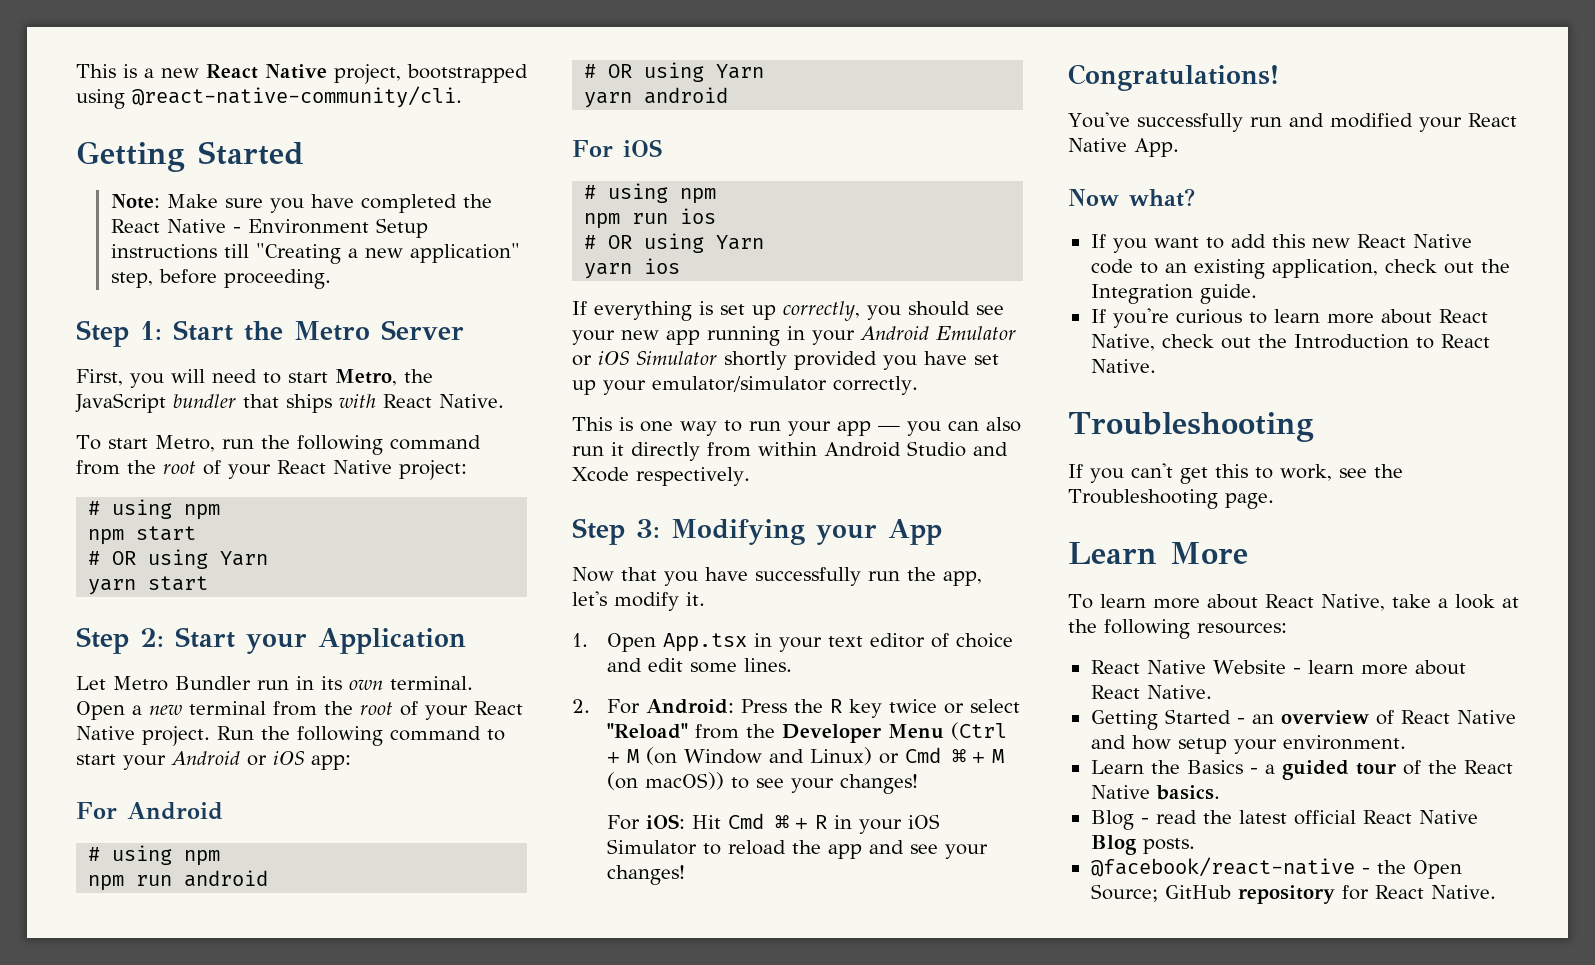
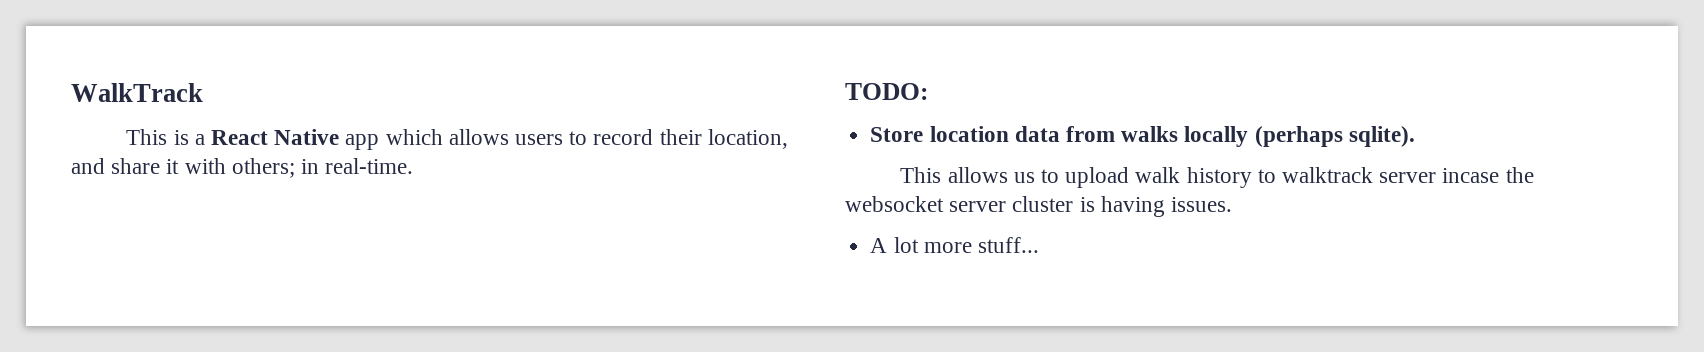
+ WalkTrack
- This is a new React Native project, bootstrapped using @react-native-community/cli.
- Getting Started
- Note: Make sure you have completed the React Native - Environment Setup instructions till "Creating a new application" step, before proceeding.
- Step 1: Start the Metro Server
- First, you will need to start Metro, the JavaScript bundler that ships with React Native.
- To start Metro, run the following command from the root of your React Native project:
- # using npm
- npm start
- # OR using Yarn
- yarn start
- Step 2: Start your Application
- Let Metro Bundler run in its own terminal. Open a new terminal from the root of your React Native project. Run the following command to start your Android or iOS app:
- For Android
- # using npm
- npm run android
- # OR using Yarn
- yarn android
- For iOS
- # using npm
- npm run ios
- # OR using Yarn
- yarn ios
- If everything is set up correctly, you should see your new app running in your Android Emulator or iOS Simulator shortly provided you have set up your emulator/simulator correctly.
- This is one way to run your app — you can also run it directly from within Android Studio and Xcode respectively.
- Step 3: Modifying your App
- Now that you have successfully run the app, let's modify it.
- 1. Open App.tsx in your text editor of choice and edit some lines.
- 2. For Android: Press the R key twice or select "Reload" from the Developer Menu (Ctrl + M (on Window and Linux) or Cmd ⌘ + M (on macOS)) to see your changes!
- For iOS: Hit Cmd ⌘ + R in your iOS Simulator to reload the app and see your changes!
- Congratulations!
- You've successfully run and modified your React Native App.
- Now what?
- If you want to add this new React Native code to an existing application, check out the Integration guide.
- If you're curious to learn more about React Native, check out the Introduction to React Native.
- Troubleshooting
- If you can't get this to work, see the Troubleshooting page.
- Learn More
- To learn more about React Native, take a look at the following resources:
- React Native Website - learn more about React Native.
- Getting Started - an overview of React Native and how setup your environment.
- Learn the Basics - a guided tour of the React Native basics.
- Blog - read the latest official React Native Blog posts.
- @facebook/react-native - the Open Source; GitHub repository for React Native.
+ This is a React Native app which allows users to record their location, and share it with others; in real-time.
+ TODO:
+ Store location data from walks locally (perhaps sqlite).
+ This allows us to upload walk history to walktrack server incase the websocket server cluster is having issues.
+ A lot more stuff...

